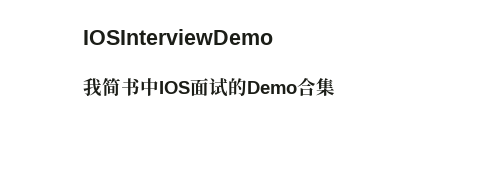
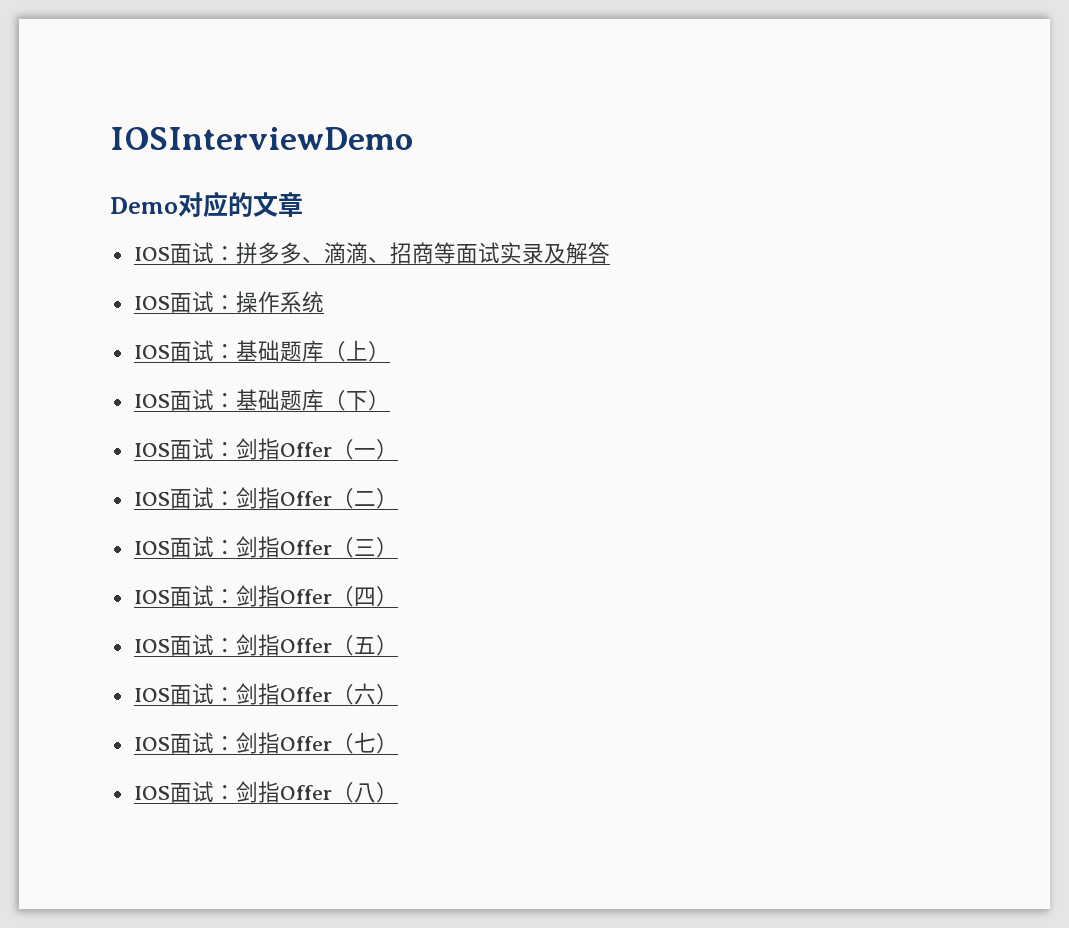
- 我简书中IOS面试的Demo合集
+ Demo对应的文章
+ IOS面试：拼多多、滴滴、招商等面试实录及解答
+ IOS面试：操作系统
+ IOS面试：基础题库（上）
+ IOS面试：基础题库（下）
+ IOS面试：剑指Offer（一）
+ IOS面试：剑指Offer（二）
+ IOS面试：剑指Offer（三）
+ IOS面试：剑指Offer（四）
+ IOS面试：剑指Offer（五）
+ IOS面试：剑指Offer（六）
+ IOS面试：剑指Offer（七）
+ IOS面试：剑指Offer（八）

